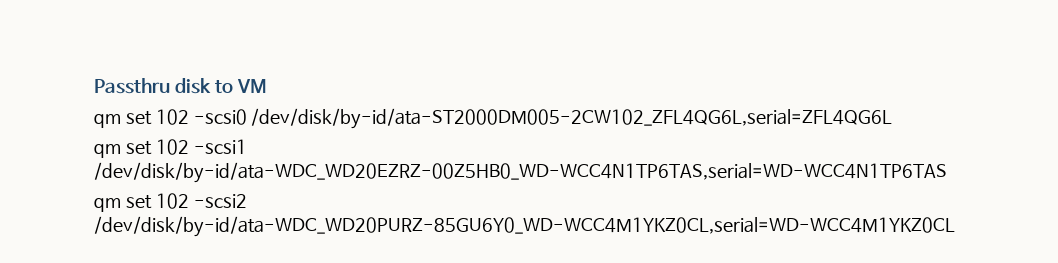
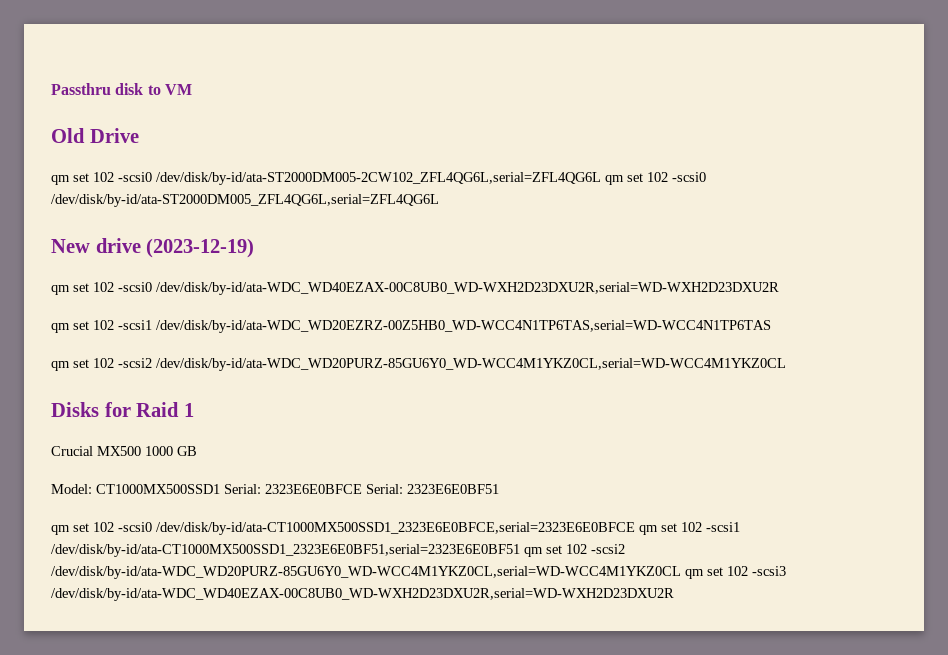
+ Old Drive
- qm set 102 -scsi0 /dev/disk/by-id/ata-ST2000DM005-2CW102_ZFL4QG6L,serial=ZFL4QG6L
+ qm set 102 -scsi0 /dev/disk/by-id/ata-ST2000DM005-2CW102_ZFL4QG6L,serial=ZFL4QG6L qm set 102 -scsi0 /dev/disk/by-id/ata-ST2000DM005_ZFL4QG6L,serial=ZFL4QG6L
+ New drive (2023-12-19)
+ qm set 102 -scsi0 /dev/disk/by-id/ata-WDC_WD40EZAX-00C8UB0_WD-WXH2D23DXU2R,serial=WD-WXH2D23DXU2R
+ Disks for Raid 1
+ Crucial MX500 1000 GB
+ Model: CT1000MX500SSD1 Serial: 2323E6E0BFCE Serial: 2323E6E0BF51
+ qm set 102 -scsi0 /dev/disk/by-id/ata-CT1000MX500SSD1_2323E6E0BFCE,serial=2323E6E0BFCE qm set 102 -scsi1 /dev/disk/by-id/ata-CT1000MX500SSD1_2323E6E0BF51,serial=2323E6E0BF51 qm set 102 -scsi2 /dev/disk/by-id/ata-WDC_WD20PURZ-85GU6Y0_WD-WCC4M1YKZ0CL,serial=WD-WCC4M1YKZ0CL qm set 102 -scsi3 /dev/disk/by-id/ata-WDC_WD40EZAX-00C8UB0_WD-WXH2D23DXU2R,serial=WD-WXH2D23DXU2R

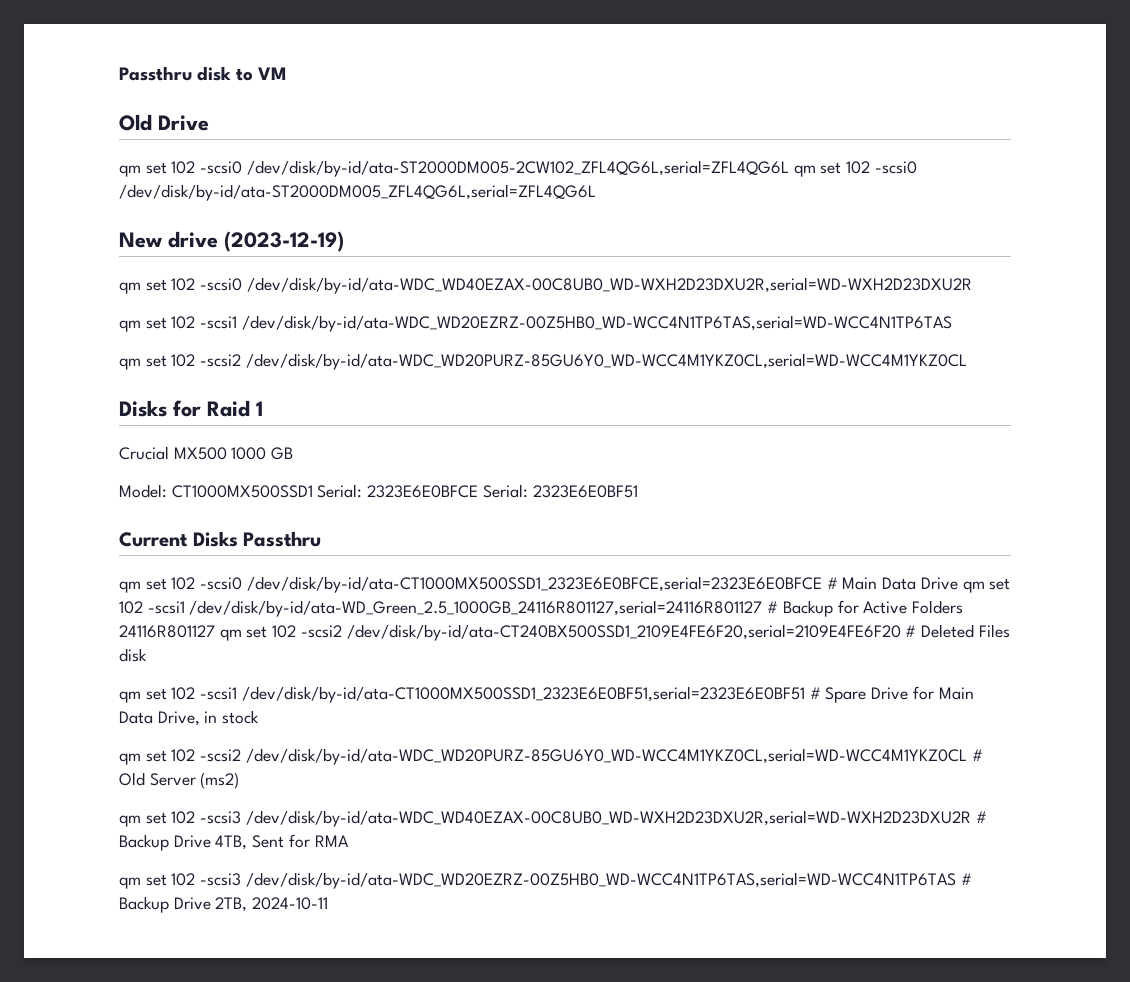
+ Current Disks Passthru
- qm set 102 -scsi0 /dev/disk/by-id/ata-CT1000MX500SSD1_2323E6E0BFCE,serial=2323E6E0BFCE qm set 102 -scsi1 /dev/disk/by-id/ata-CT1000MX500SSD1_2323E6E0BF51,serial=2323E6E0BF51 qm set 102 -scsi2 /dev/disk/by-id/ata-WDC_WD20PURZ-85GU6Y0_WD-WCC4M1YKZ0CL,serial=WD-WCC4M1YKZ0CL qm set 102 -scsi3 /dev/disk/by-id/ata-WDC_WD40EZAX-00C8UB0_WD-WXH2D23DXU2R,serial=WD-WXH2D23DXU2R
+ qm set 102 -scsi0 /dev/disk/by-id/ata-CT1000MX500SSD1_2323E6E0BFCE,serial=2323E6E0BFCE # Main Data Drive qm set 102 -scsi1 /dev/disk/by-id/ata-WD_Green_2.5_1000GB_24116R801127,serial=24116R801127 # Backup for Active Folders 24116R801127 qm set 102 -scsi2 /dev/disk/by-id/ata-CT240BX500SSD1_2109E4FE6F20,serial=2109E4FE6F20 # Deleted Files disk
+ qm set 102 -scsi1 /dev/disk/by-id/ata-CT1000MX500SSD1_2323E6E0BF51,serial=2323E6E0BF51 # Spare Drive for Main Data Drive, in stock
+ qm set 102 -scsi2 /dev/disk/by-id/ata-WDC_WD20PURZ-85GU6Y0_WD-WCC4M1YKZ0CL,serial=WD-WCC4M1YKZ0CL # Old Server (ms2)
+ qm set 102 -scsi3 /dev/disk/by-id/ata-WDC_WD40EZAX-00C8UB0_WD-WXH2D23DXU2R,serial=WD-WXH2D23DXU2R # Backup Drive 4TB, Sent for RMA
+ qm set 102 -scsi3 /dev/disk/by-id/ata-WDC_WD20EZRZ-00Z5HB0_WD-WCC4N1TP6TAS,serial=WD-WCC4N1TP6TAS # Backup Drive 2TB, 2024-10-11

